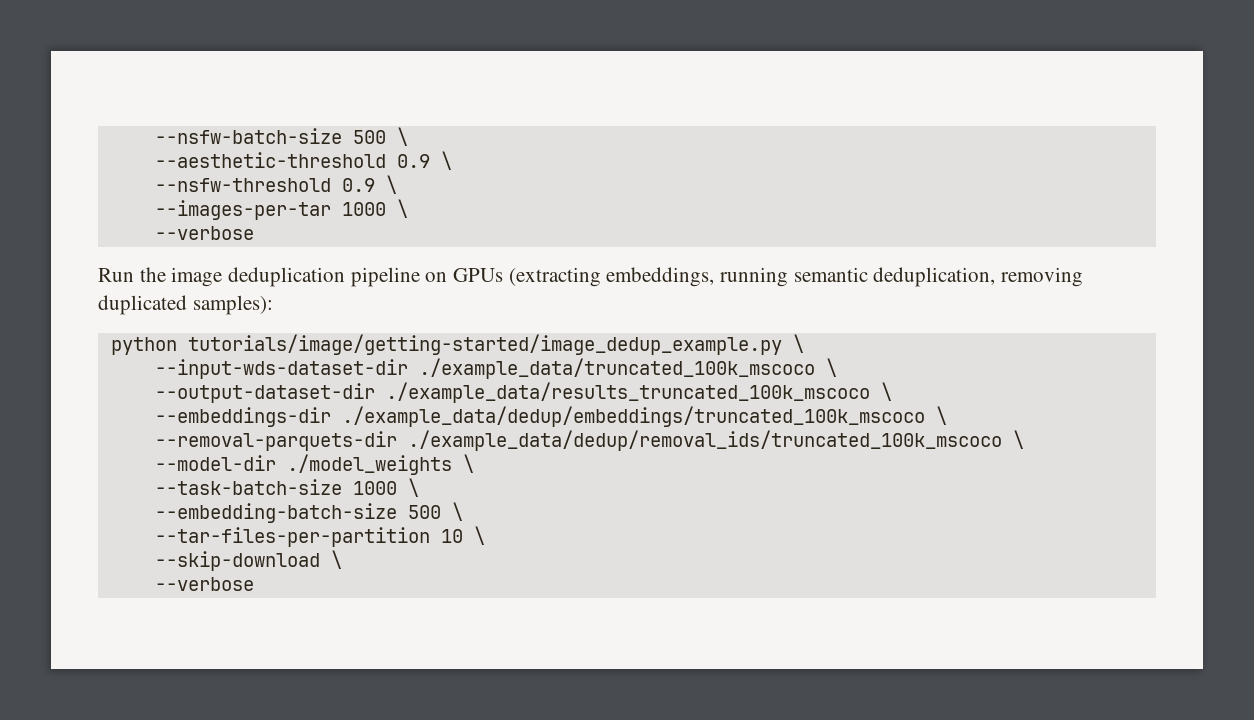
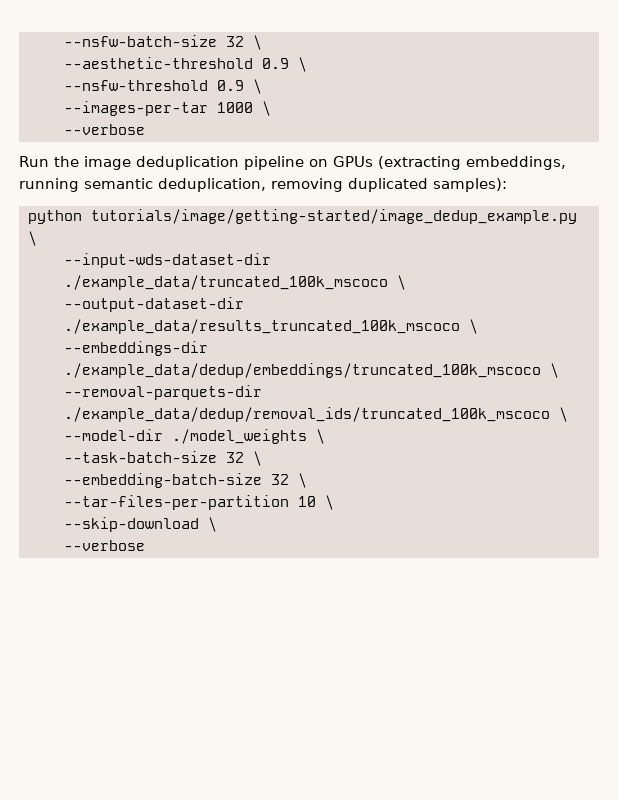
- --nsfw-batch-size 500 \
+ --nsfw-batch-size 32 \
- --task-batch-size 1000 \
+ --task-batch-size 32 \
- --embedding-batch-size 500 \
+ --embedding-batch-size 32 \

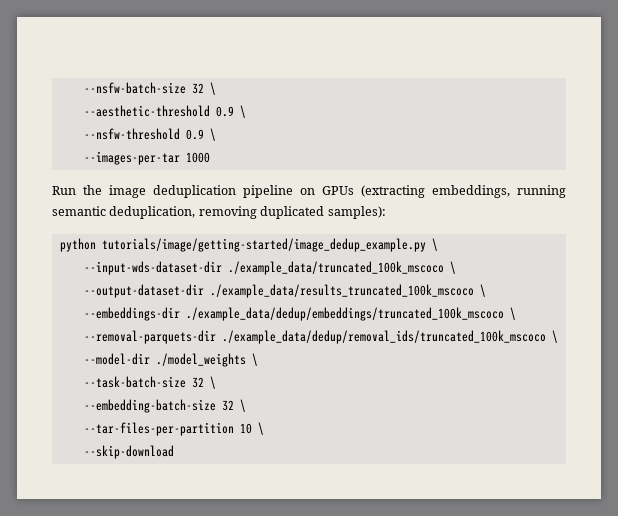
- --images-per-tar 1000 \
- --verbose
+ --images-per-tar 1000
- --skip-download \
- --verbose
+ --skip-download

